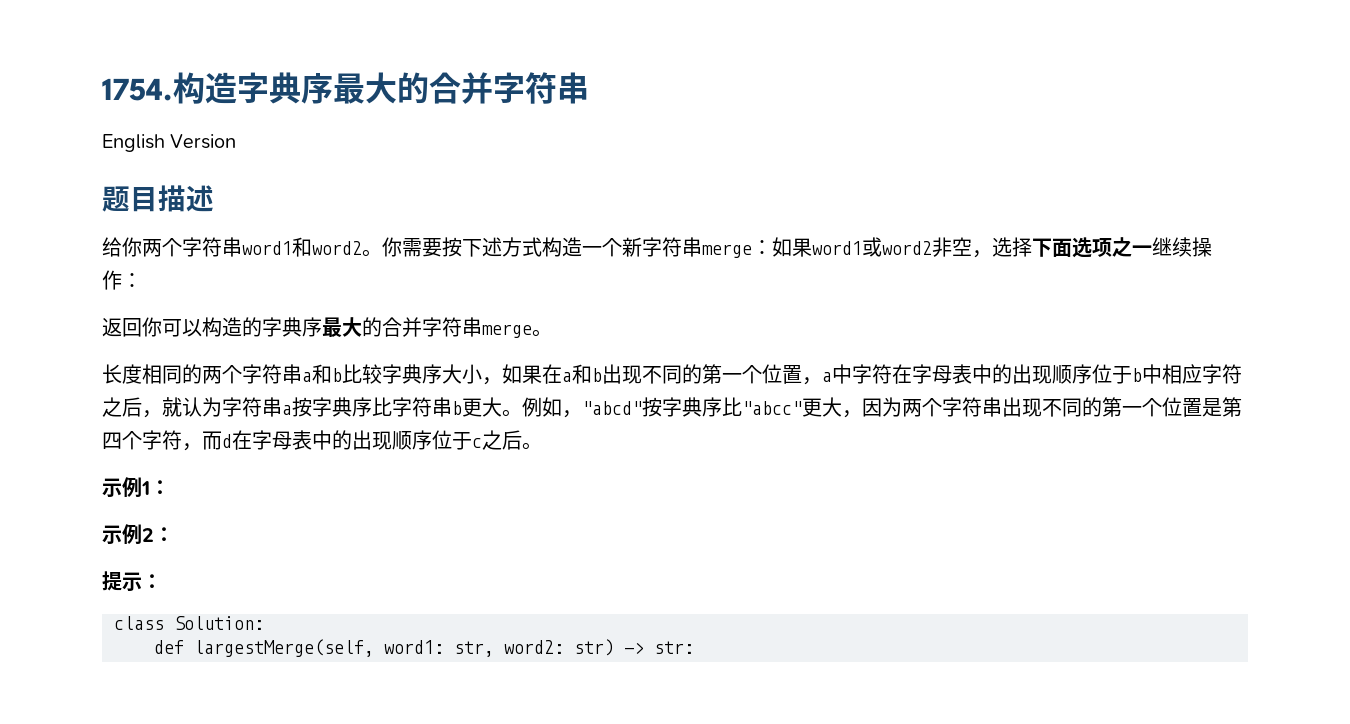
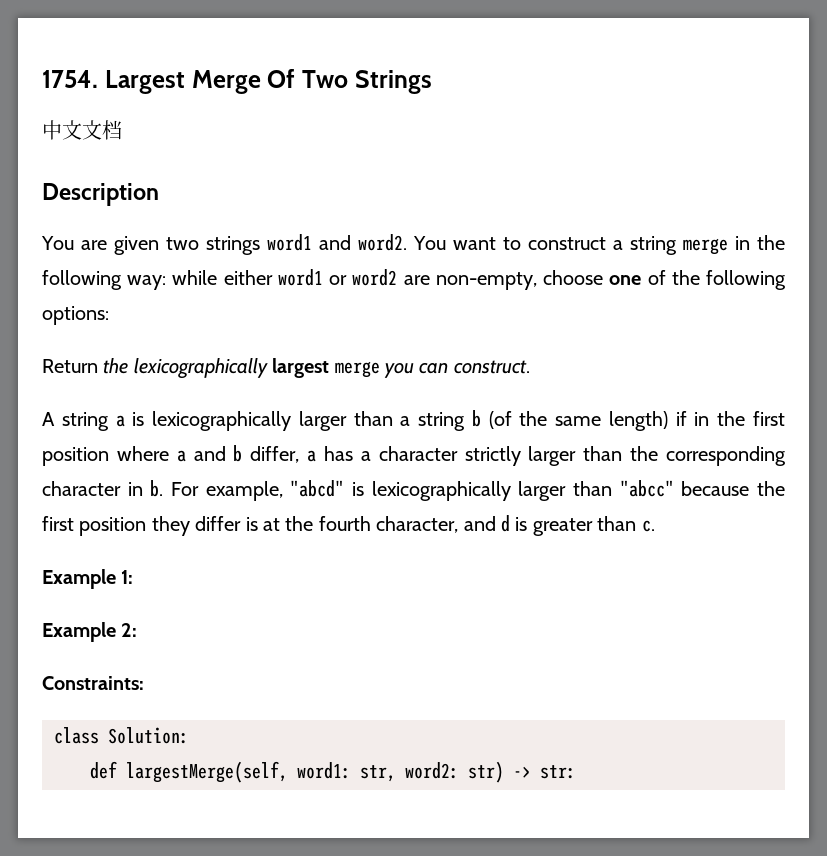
- 构造字典序最大的合并字符串
- English Version
- 题目描述
- 给你两个字符串word1和word2。你需要按下述方式构造一个新字符串merge：如果word1或word2非空，选择下面选项之一继续操作：
- 返回你可以构造的字典序最大的合并字符串merge。
- 长度相同的两个字符串a和b比较字典序大小，如果在a和b出现不同的第一个位置，a中字符在字母表中的出现顺序位于b中相应字符之后，就认为字符串a按字典序比字符串b更大。例如，"abcd"按字典序比"abcc"更大，因为两个字符串出现不同的第一个位置是第四个字符，而d在字母表中的出现顺序位于c之后。
- 示例1：
- 示例2：
- 提示：
+ Largest Merge Of Two Strings
+ 中文文档
+ Description
+ You are given two strings word1 and word2. You want to construct a string merge in the following way: while either word1 or word2 are non-empty, choose one of the following options:
+ Return the lexicographically largest merge you can construct.
+ A string a is lexicographically larger than a string b (of the same length) if in the first position where a and b differ, a has a character strictly larger than the corresponding character in b. For example, "abcd" is lexicographically larger than "abcc" because the first position they differ is at the fourth character, and d is greater than c.
+ Example 1:
+ Example 2:
+ Constraints:

